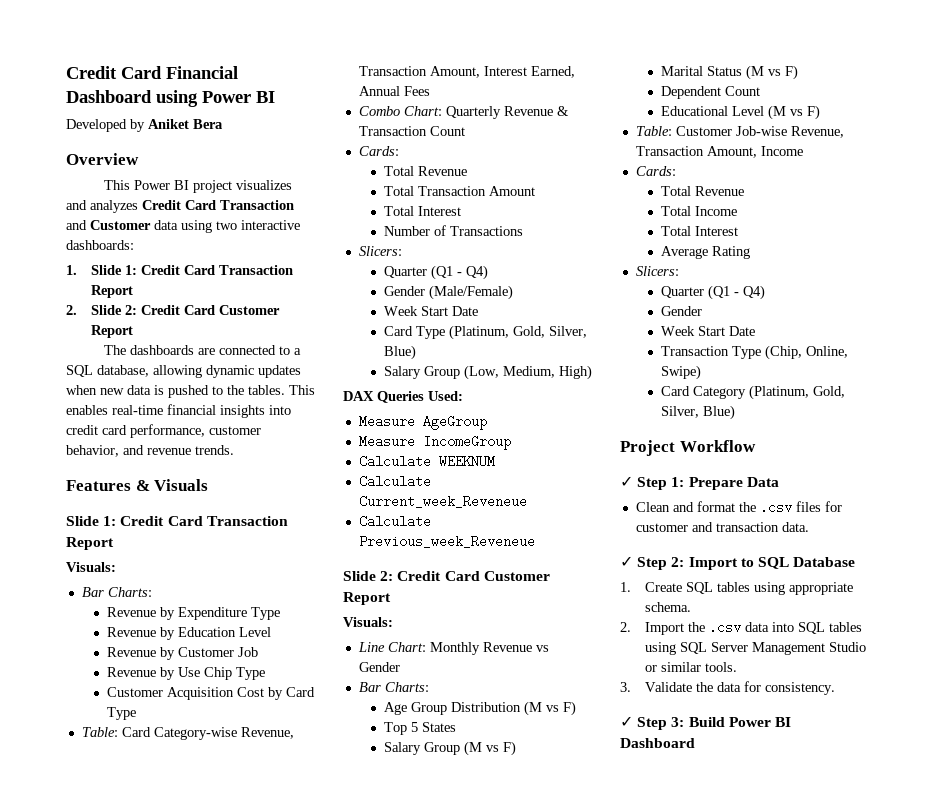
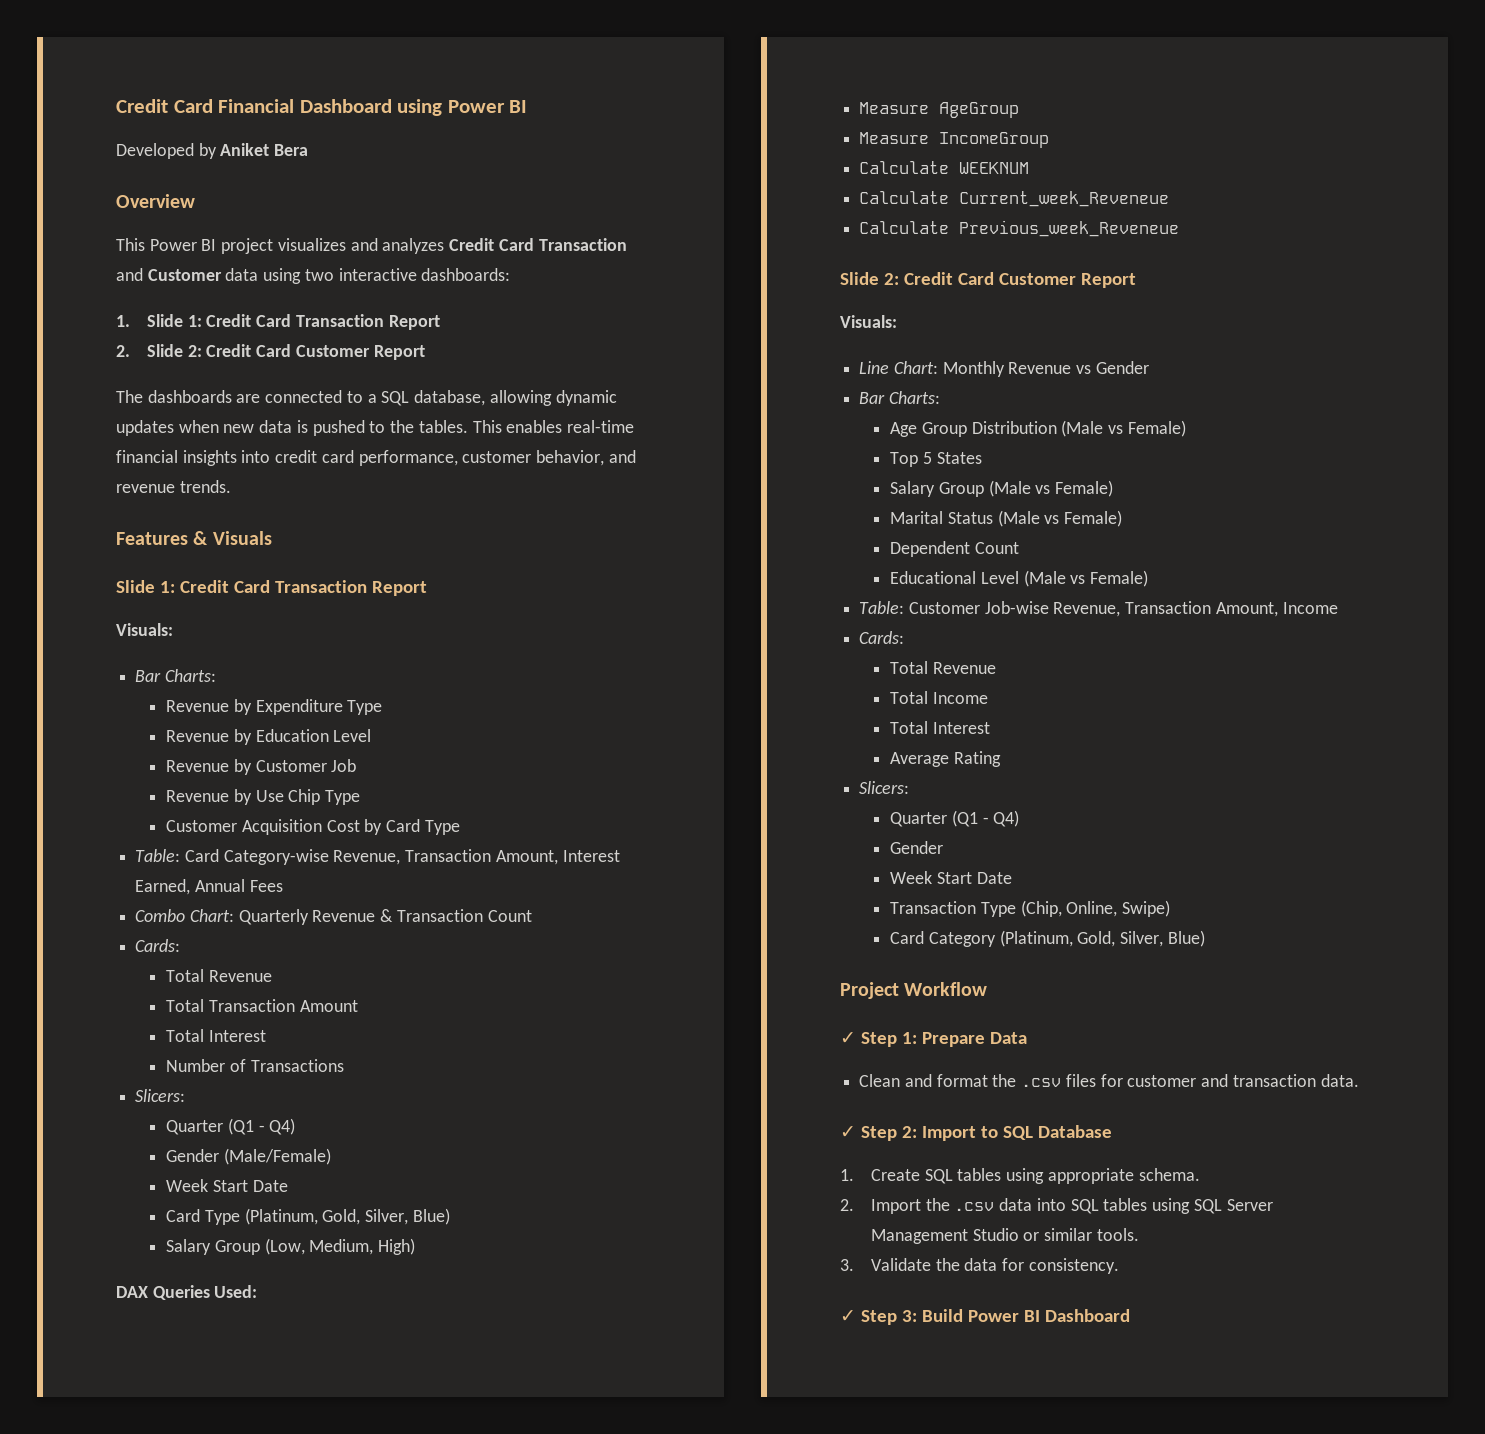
- Age Group Distribution (M vs F)
+ Age Group Distribution (Male vs Female)
- Salary Group (M vs F)
+ Salary Group (Male vs Female)
- Marital Status (M vs F)
+ Marital Status (Male vs Female)
- Educational Level (M vs F)
+ Educational Level (Male vs Female)

